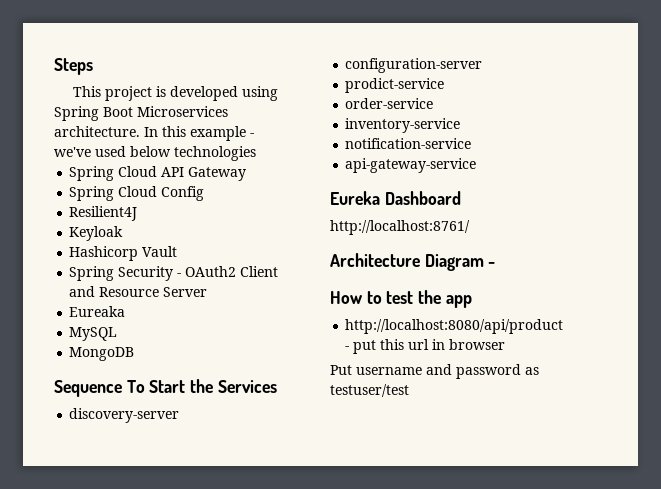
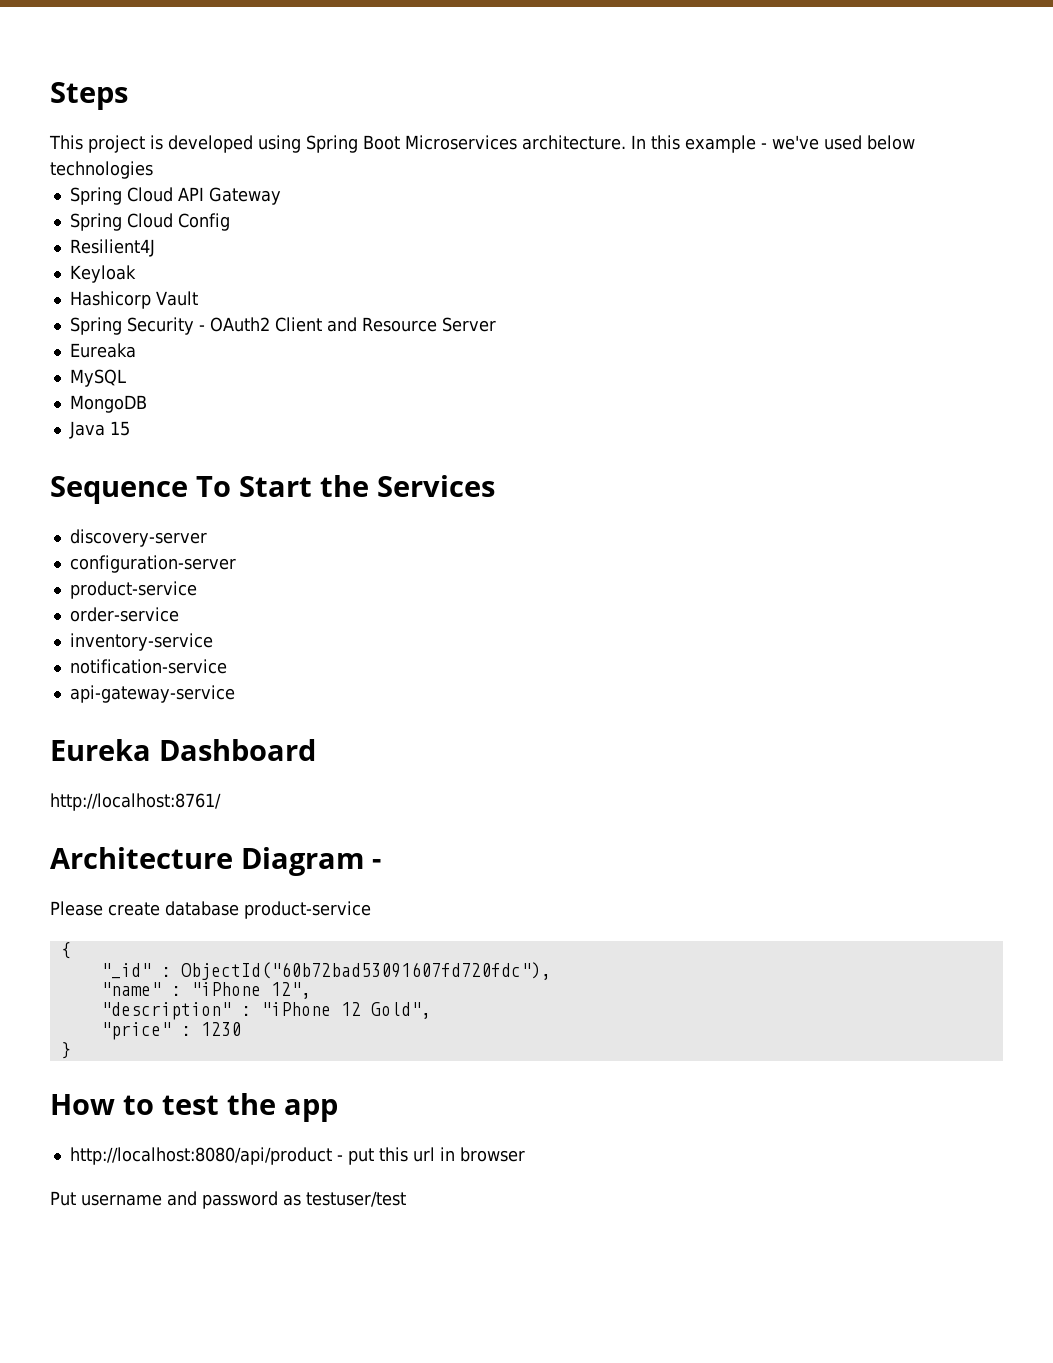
+ Java 15
  configuration-server
- prodict-service
+ product-service
+ Please create database product-service
+ {
+ "_id" : ObjectId("60b72bad53091607fd720fdc"),
+ "name" : "iPhone 12",
+ "description" : "iPhone 12 Gold",
+ "price" : 1230
+ }

